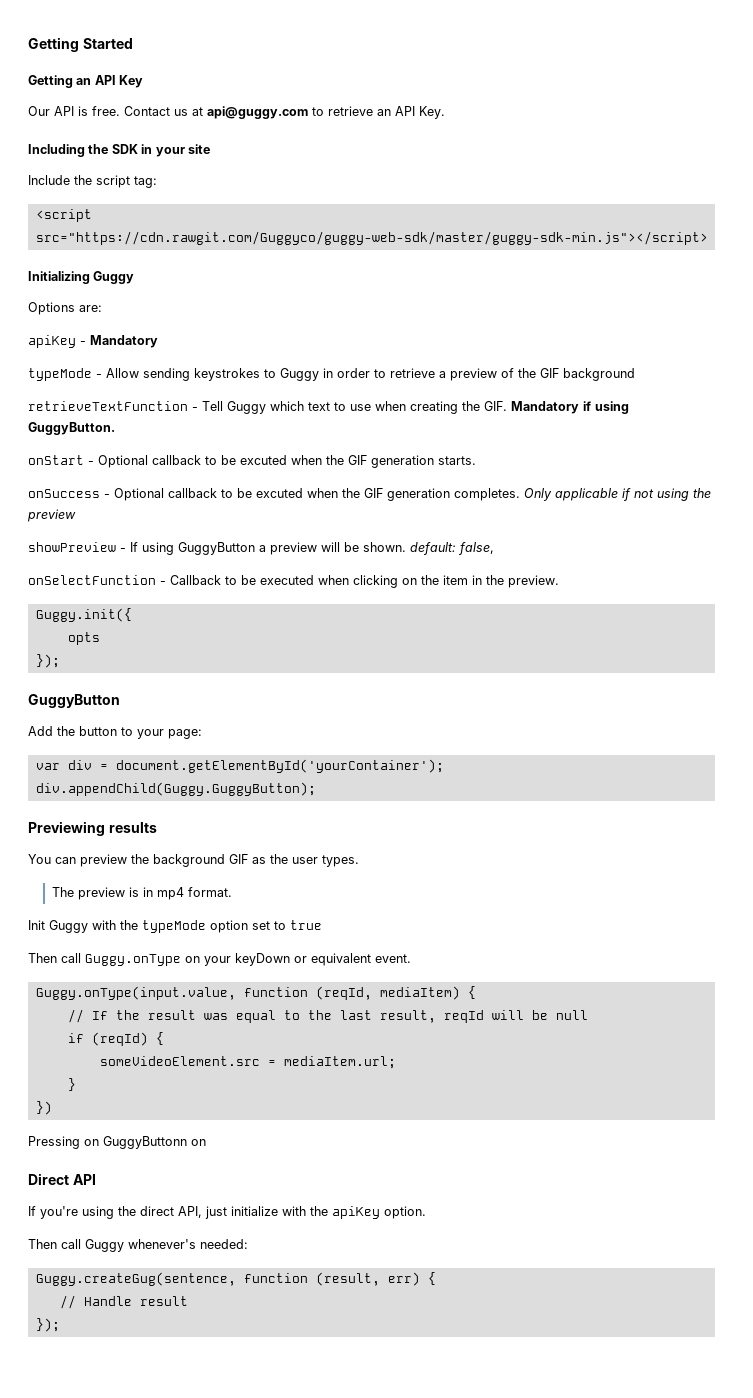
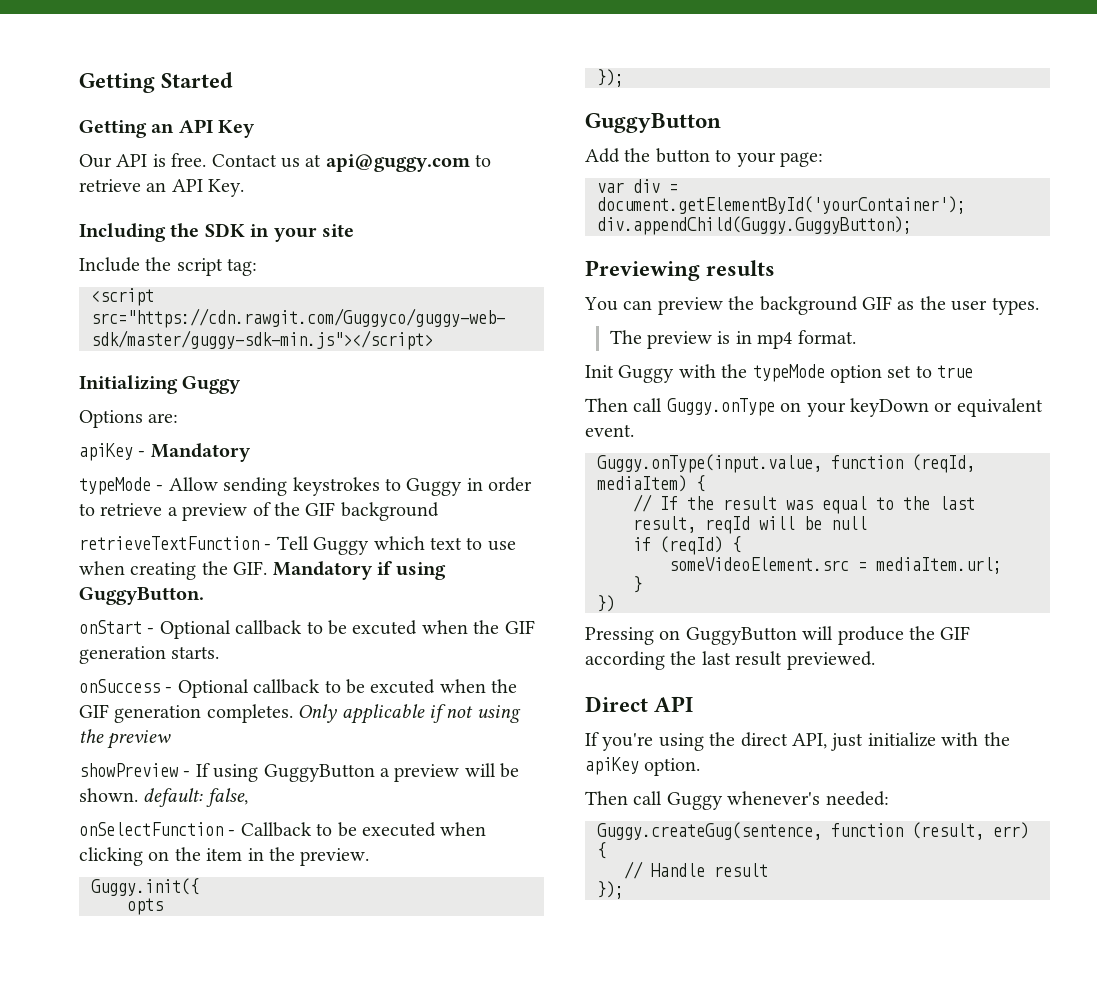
- Pressing on GuggyButtonn on
+ Pressing on GuggyButton will produce the GIF according the last result previewed.

